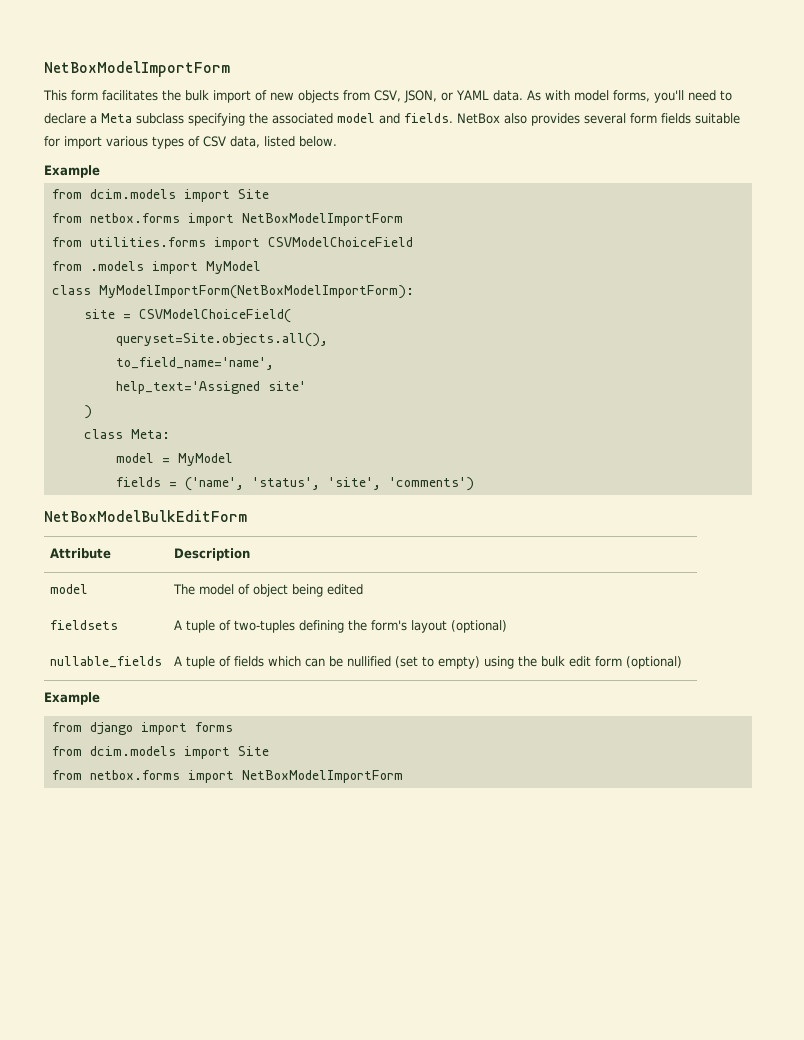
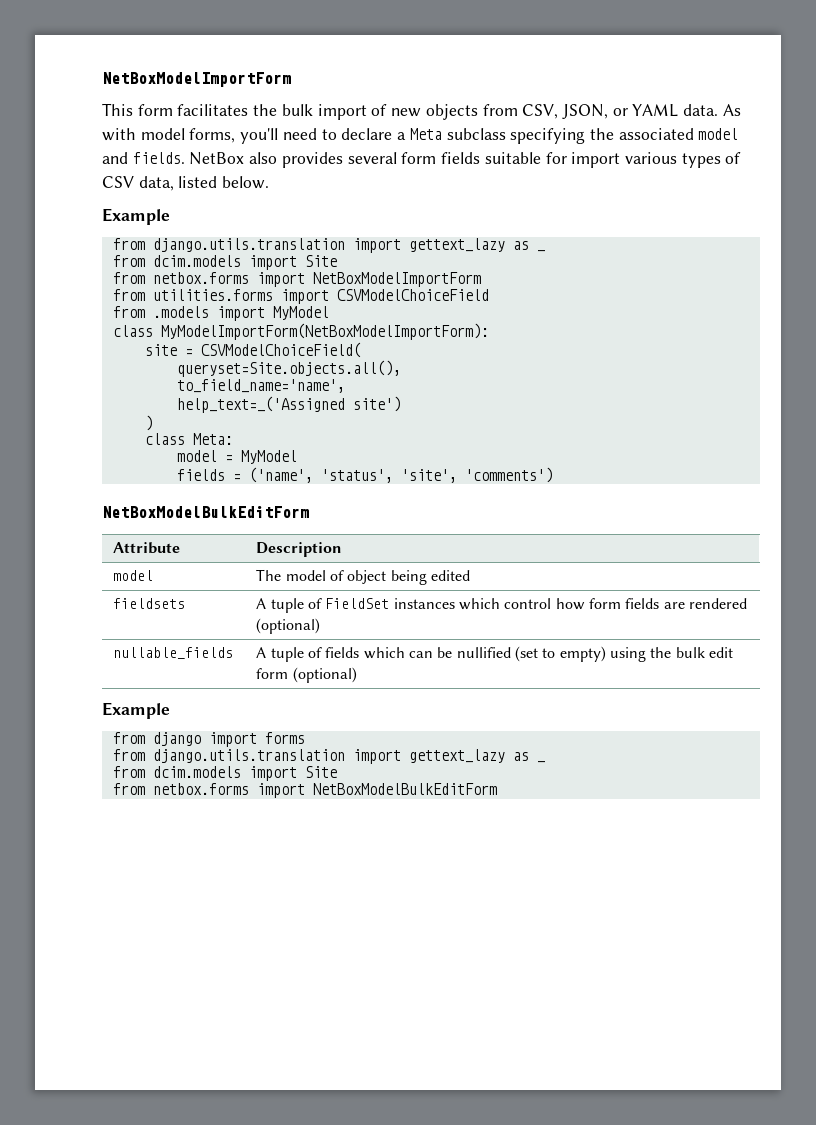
  NetBox also provides several form fields suitable for import various types of CSV data, listed below.
  Example
+ from django.utils.translation import gettext_lazy as _
- help_text='Assigned site'
+ help_text=_('Assigned site')
- fieldsets | A tuple of two-tuples defining the form's layout (optional)
+ fieldsets | A tuple of FieldSet instances which control how form fields are rendered (optional)
  from django import forms
+ from django.utils.translation import gettext_lazy as _
  from dcim.models import Site
- from netbox.forms import NetBoxModelImportForm
+ from netbox.forms import NetBoxModelBulkEditForm

